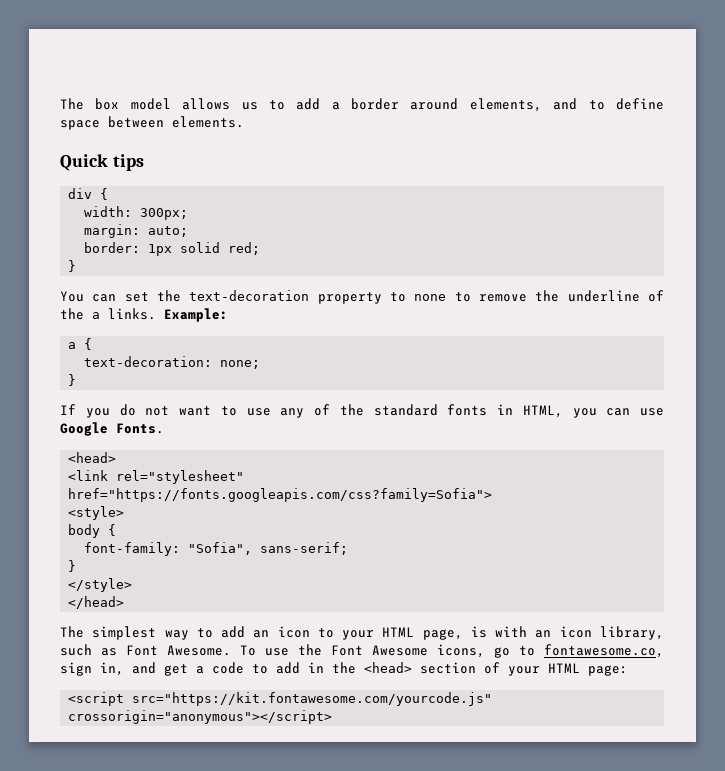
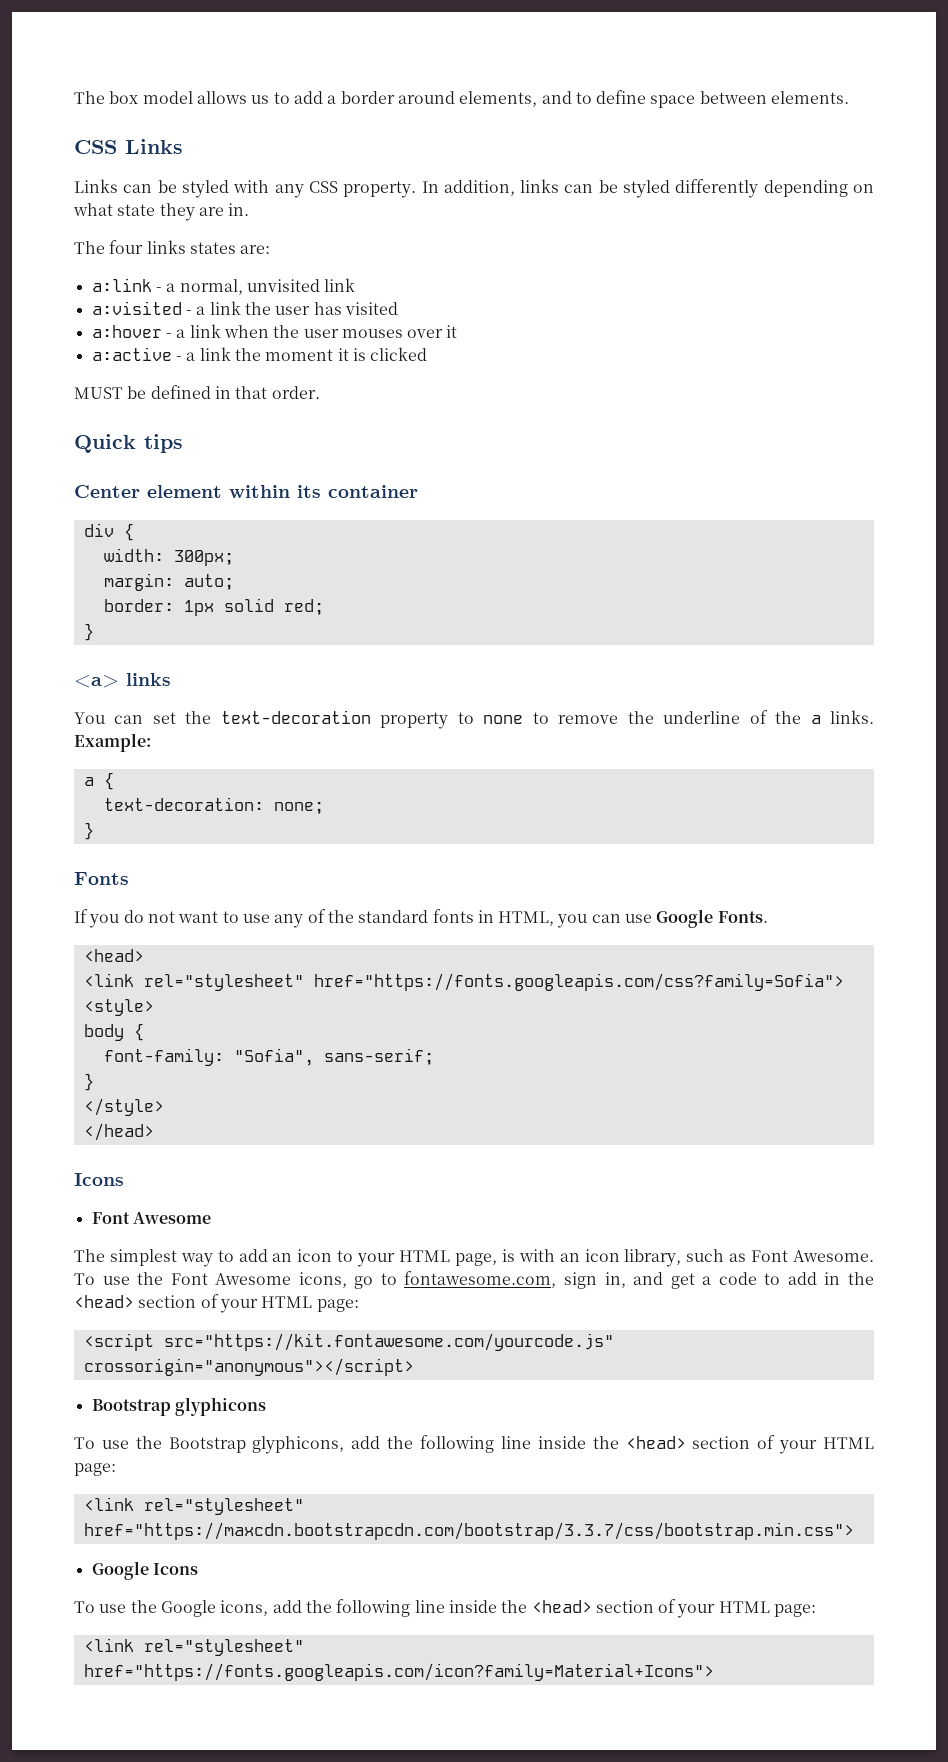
+ CSS Links
+ Links can be styled with any CSS property. In addition, links can be styled differently depending on what state they are in.
+ The four links states are:
+ a:link - a normal, unvisited link
+ a:visited - a link the user has visited
+ a:hover - a link when the user mouses over it
+ a:active - a link the moment it is clicked
+ MUST be defined in that order.
  Quick tips
+ Center element within its container
+ <a> links
+ Fonts
  </head>
+ Icons
+ Font Awesome
- To use the Font Awesome icons, go to fontawesome.co, sign in, and get a code to add in the <head> section of your HTML page:
+ To use the Font Awesome icons, go to fontawesome.com, sign in, and get a code to add in the <head> section of your HTML page:
+ Bootstrap glyphicons
+ To use the Bootstrap glyphicons, add the following line inside the <head> section of your HTML page:
+ <link rel="stylesheet" href="https://maxcdn.bootstrapcdn.com/bootstrap/3.3.7/css/bootstrap.min.css">
+ Google Icons
+ To use the Google icons, add the following line inside the <head> section of your HTML page:
+ <link rel="stylesheet" href="https://fonts.googleapis.com/icon?family=Material+Icons">

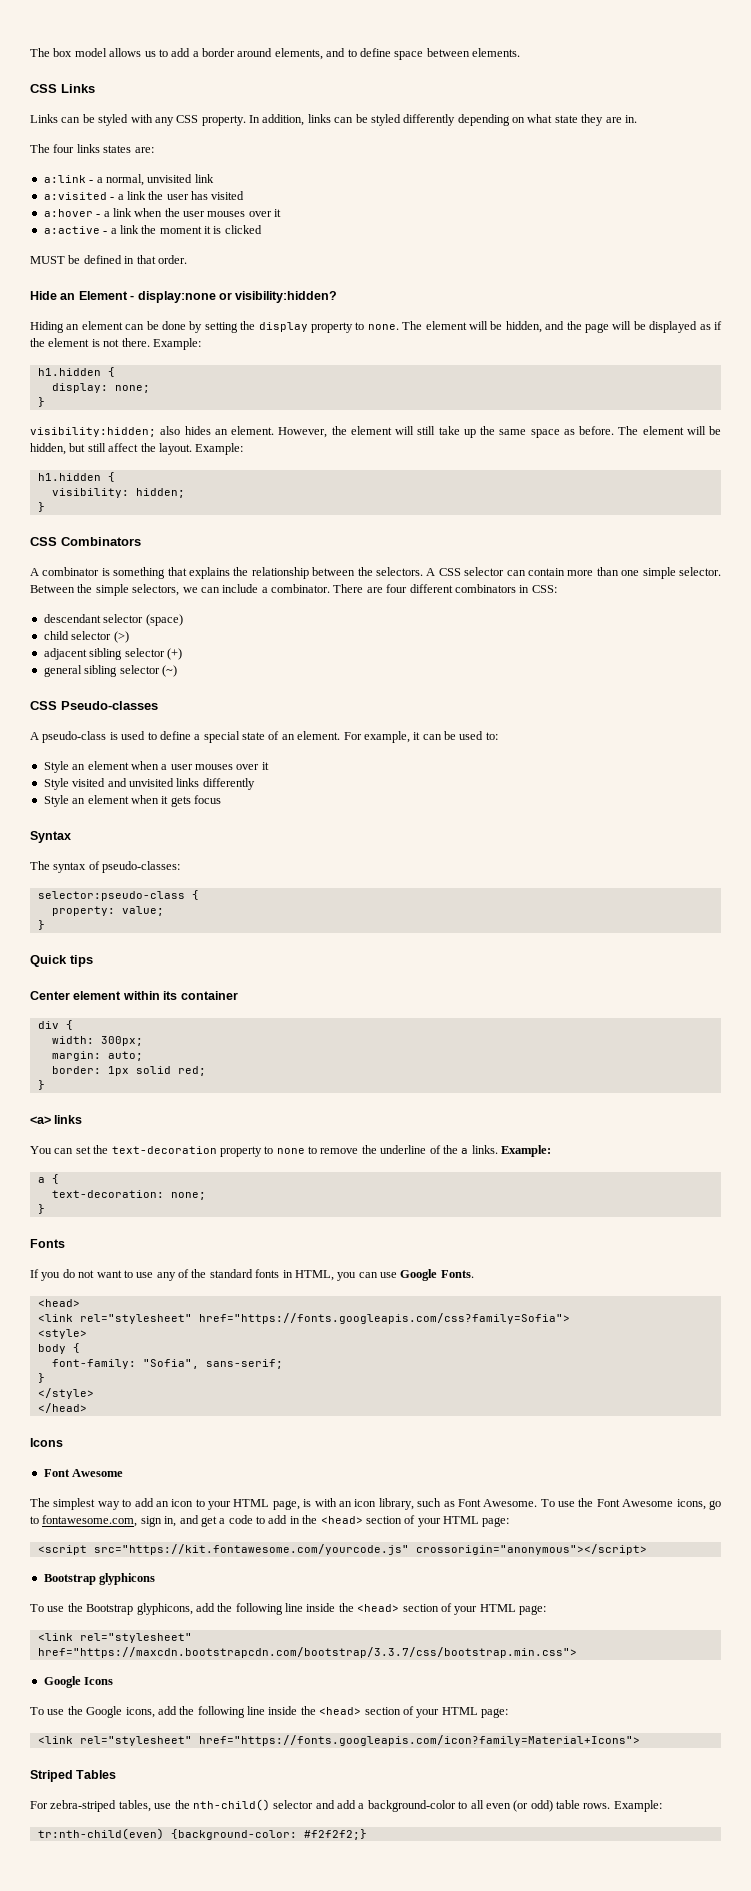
+ Hide an Element - display:none or visibility:hidden?
+ Hiding an element can be done by setting the display property to none. The element will be hidden, and the page will be displayed as if the element is not there. Example:
+ h1.hidden {
+ display: none;
+ }
+ visibility:hidden; also hides an element. However, the element will still take up the same space as before. The element will be hidden, but still affect the layout. Example:
+ h1.hidden {
+ visibility: hidden;
+ }
+ CSS Combinators
+ A combinator is something that explains the relationship between the selectors. A CSS selector can contain more than one simple selector. Between the simple selectors, we can include a combinator. There are four different combinators in CSS:
+ descendant selector (space)
+ child selector (>)
+ adjacent sibling selector (+)
+ general sibling selector (~)
+ CSS Pseudo-classes
+ A pseudo-class is used to define a special state of an element. For example, it can be used to:
+ Style an element when a user mouses over it
+ Style visited and unvisited links differently
+ Style an element when it gets focus
+ Syntax
+ The syntax of pseudo-classes:
+ selector:pseudo-class {
+ property: value;
+ }
+ Striped Tables
+ For zebra-striped tables, use the nth-child() selector and add a background-color to all even (or odd) table rows. Example:
+ tr:nth-child(even) {background-color: #f2f2f2;}

